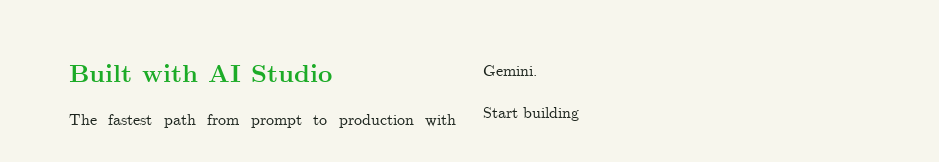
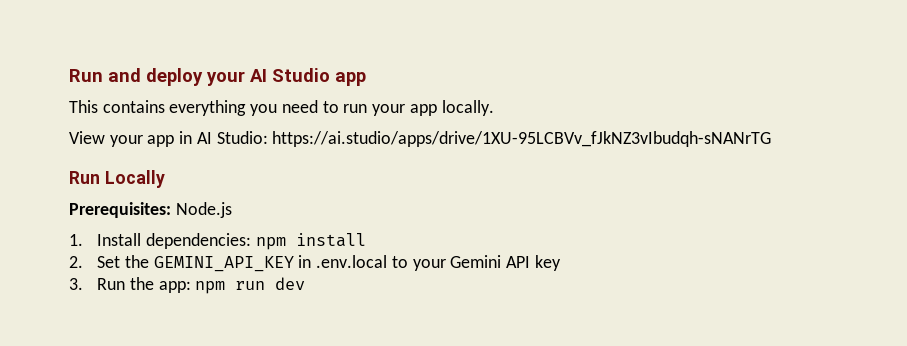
- Built with AI Studio
- The fastest path from prompt to production with Gemini.
- Start building
+ Run and deploy your AI Studio app
+ This contains everything you need to run your app locally.
+ View your app in AI Studio: https://ai.studio/apps/drive/1XU-95LCBVv_fJkNZ3vIbudqh-sNANrTG
+ Run Locally
+ Prerequisites: Node.js
+ 1. Install dependencies: npm install
+ 2. Set the GEMINI_API_KEY in .env.local to your Gemini API key
+ 3. Run the app: npm run dev

